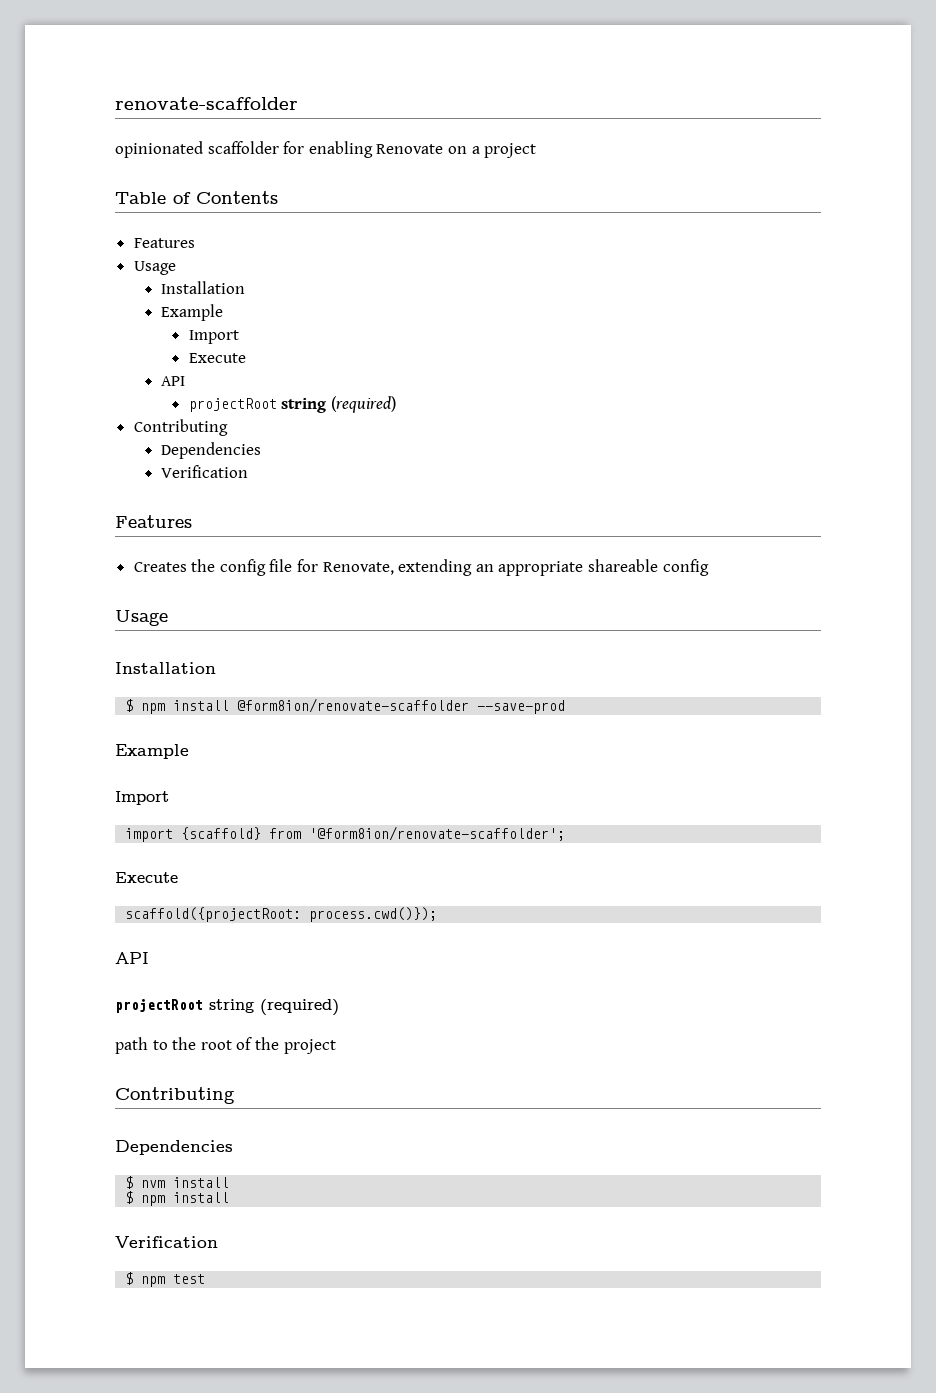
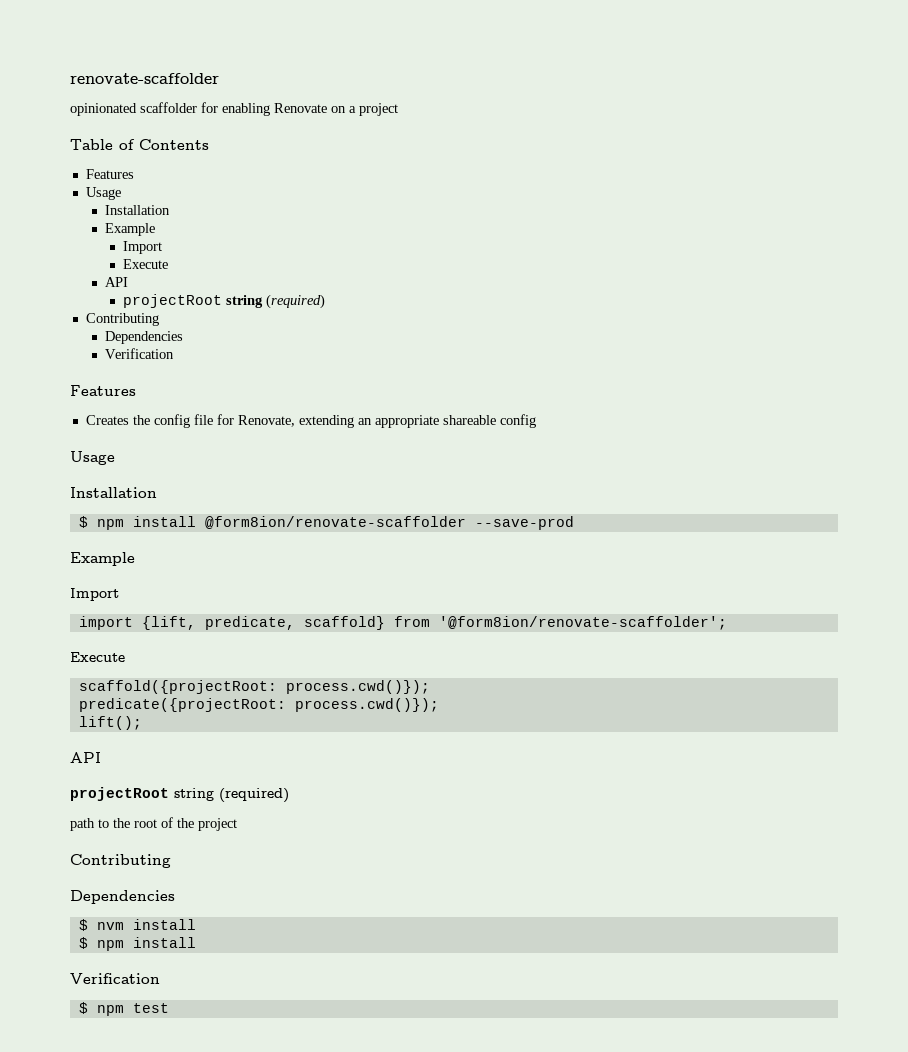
- import {scaffold} from '@form8ion/renovate-scaffolder';
+ import {lift, predicate, scaffold} from '@form8ion/renovate-scaffolder';
+ predicate({projectRoot: process.cwd()});
+ lift();

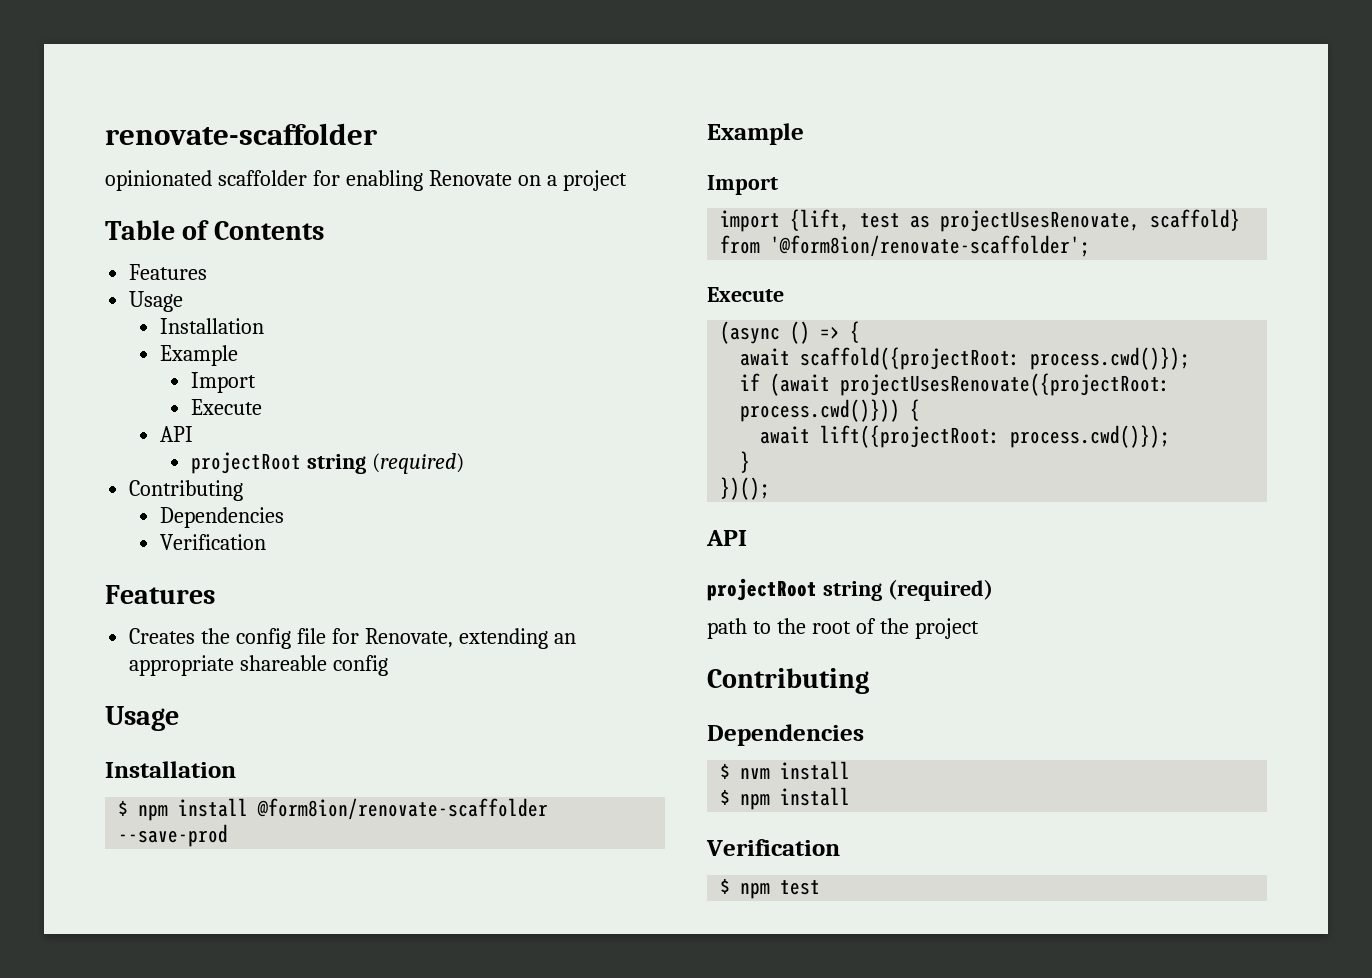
- import {lift, predicate, scaffold} from '@form8ion/renovate-scaffolder';
+ import {lift, test as projectUsesRenovate, scaffold} from '@form8ion/renovate-scaffolder';
- scaffold({projectRoot: process.cwd()});
- predicate({projectRoot: process.cwd()});
- lift();
+ (async () => {
+ await scaffold({projectRoot: process.cwd()});
+ if (await projectUsesRenovate({projectRoot: process.cwd()})) {
+ await lift({projectRoot: process.cwd()});
+ }
+ })();

